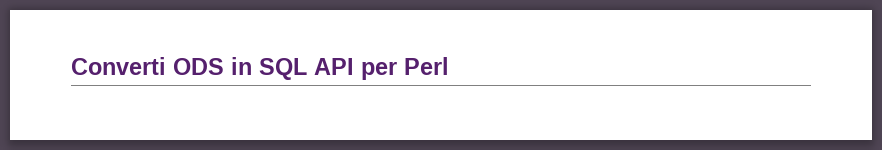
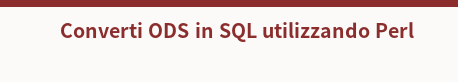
- Converti ODS in SQL API per Perl
+ Converti ODS in SQL utilizzando Perl

